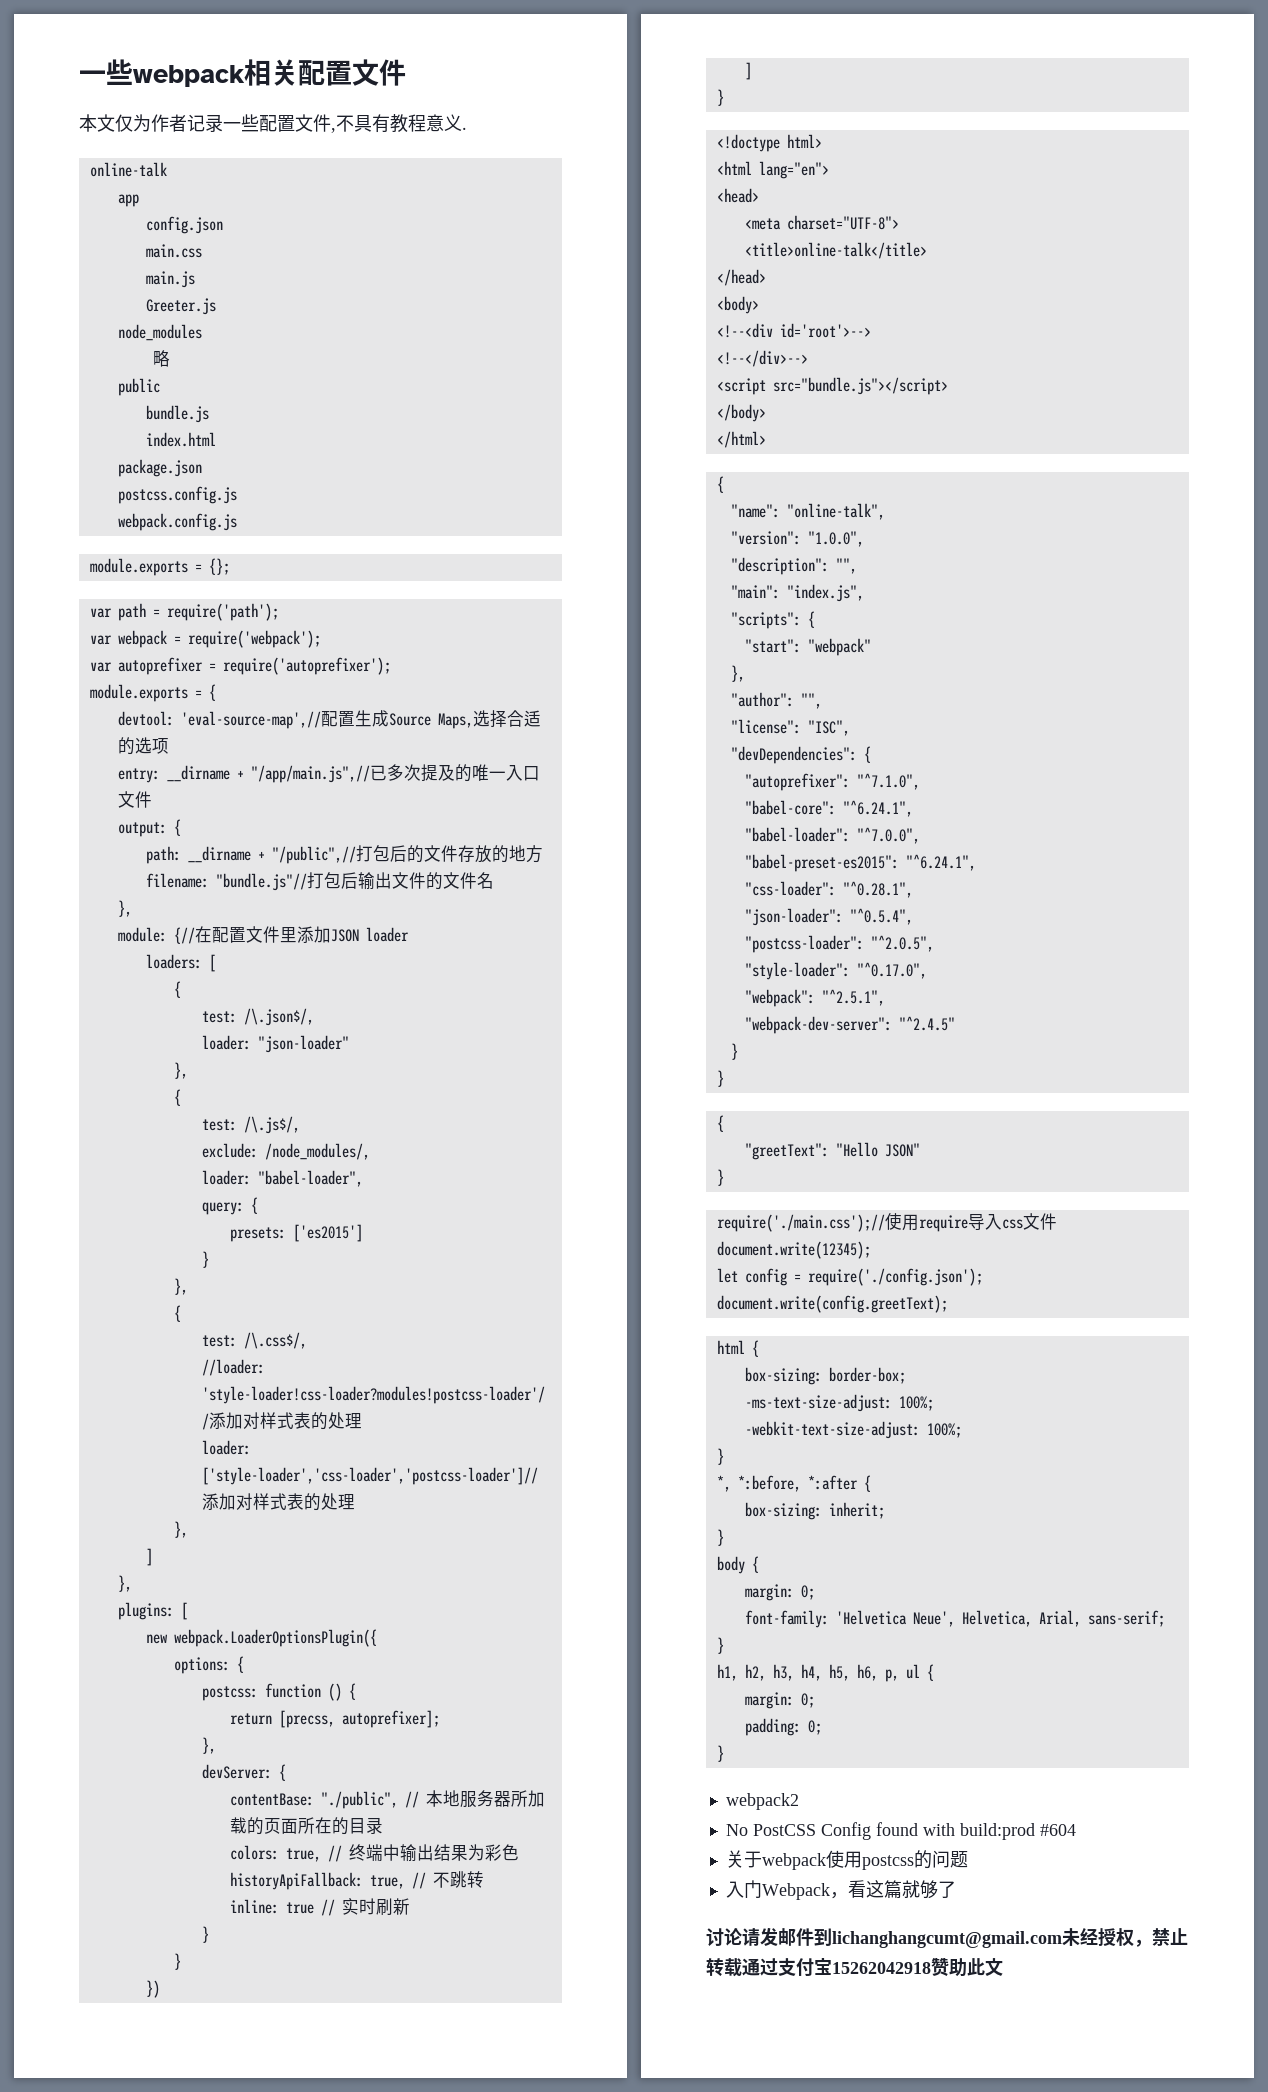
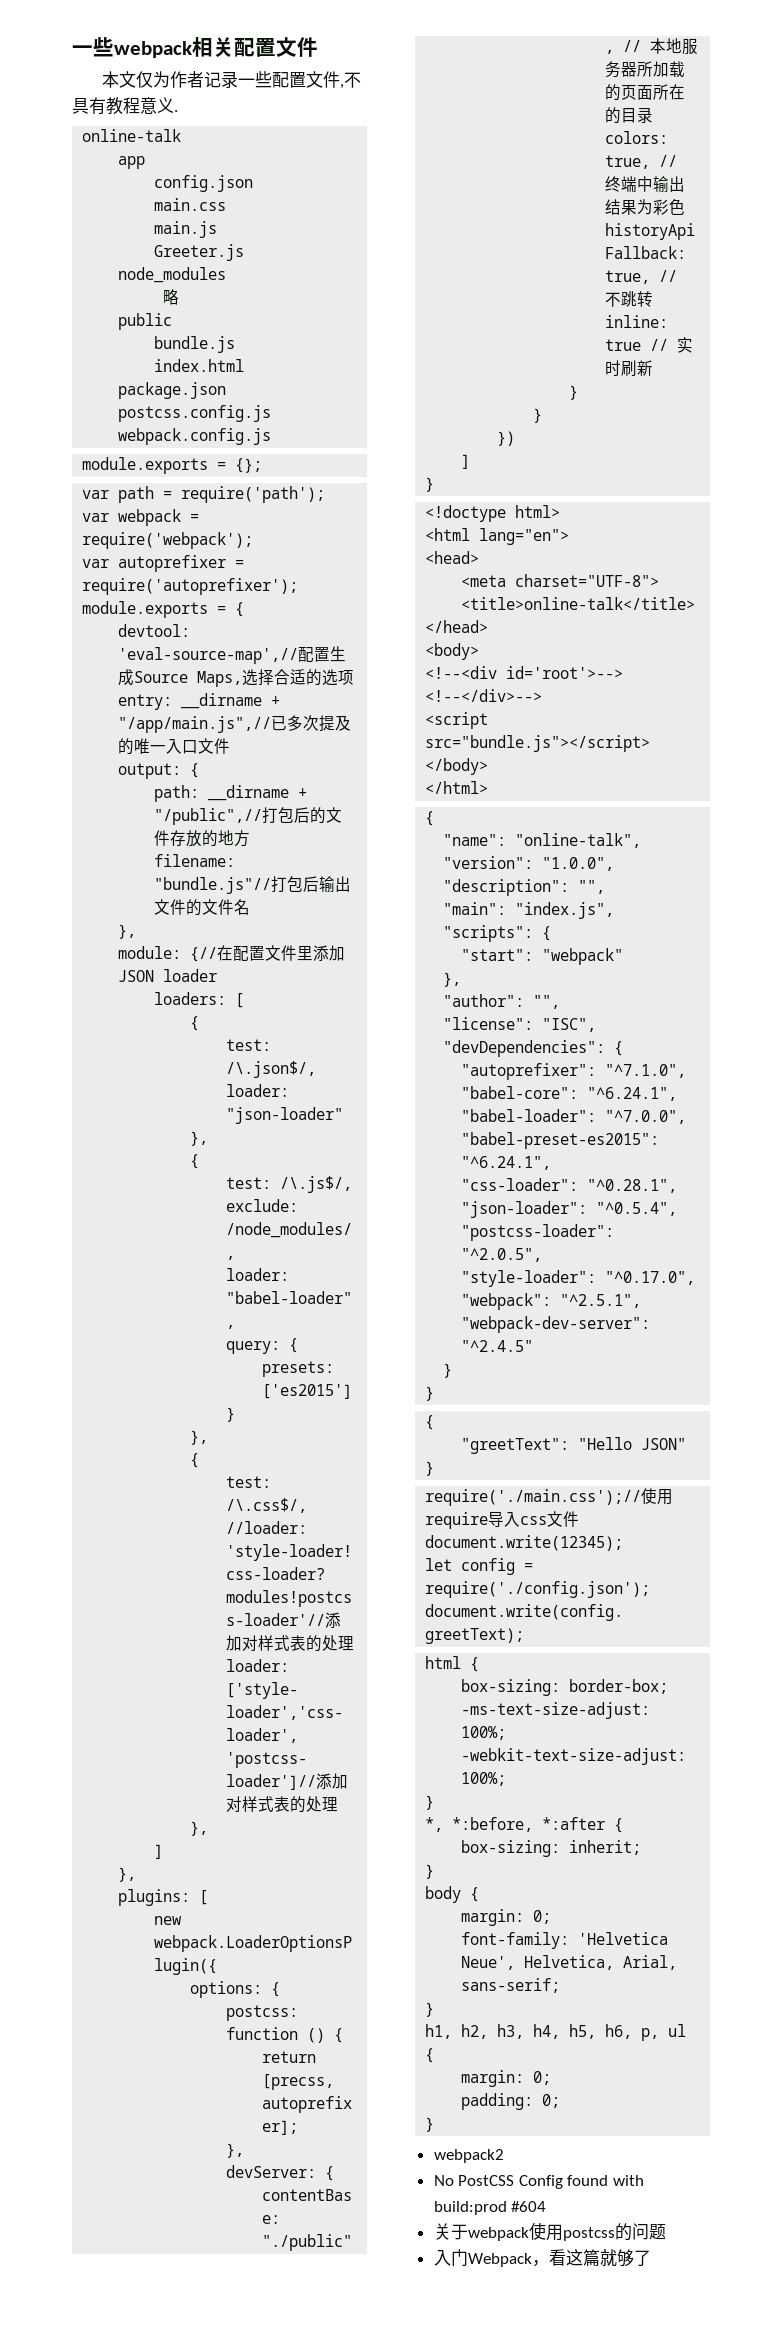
- 讨论请发邮件到lichanghangcumt@gmail.com未经授权，禁止转载通过支付宝15262042918赞助此文

